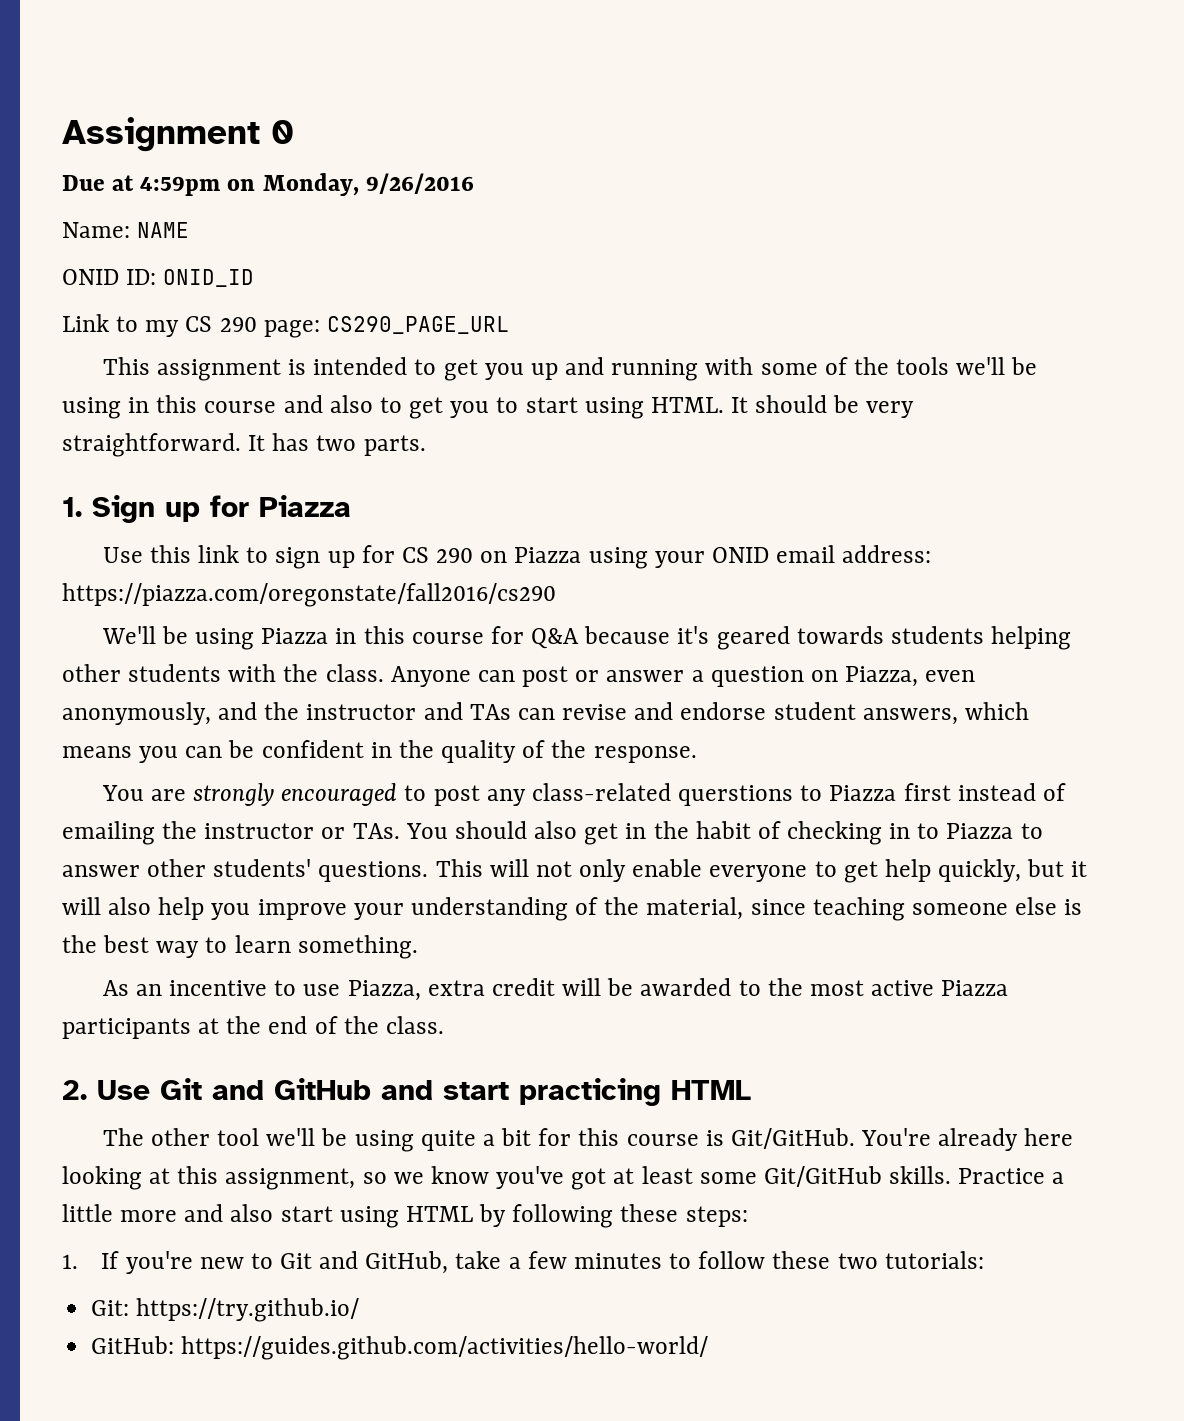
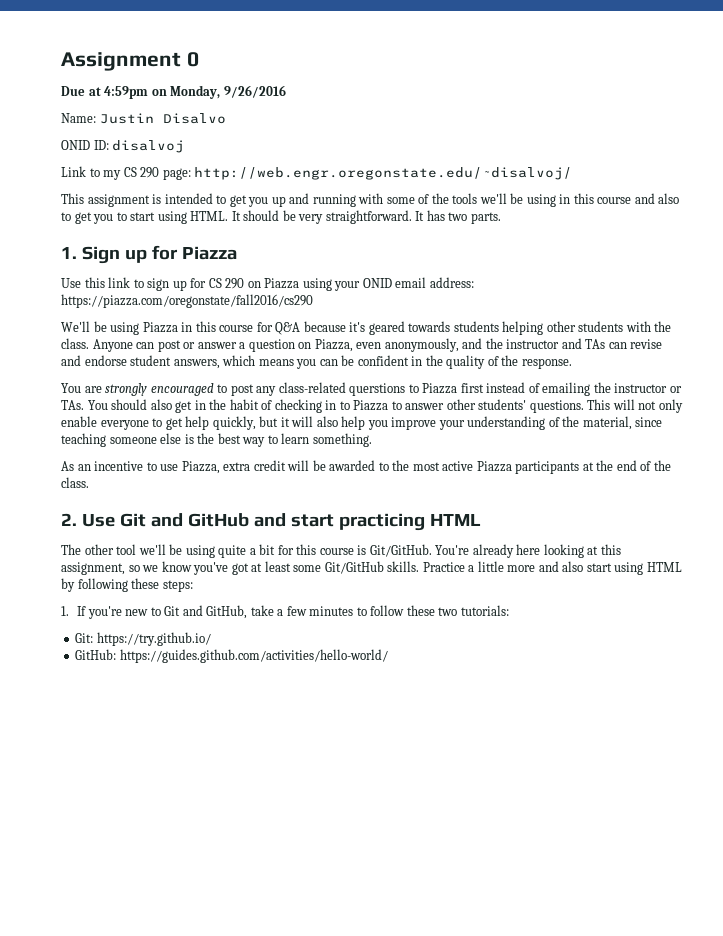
- Name: NAME
+ Name: Justin Disalvo
- ONID ID: ONID_ID
+ ONID ID: disalvoj
- Link to my CS 290 page: CS290_PAGE_URL
+ Link to my CS 290 page: http://web.engr.oregonstate.edu/~disalvoj/

